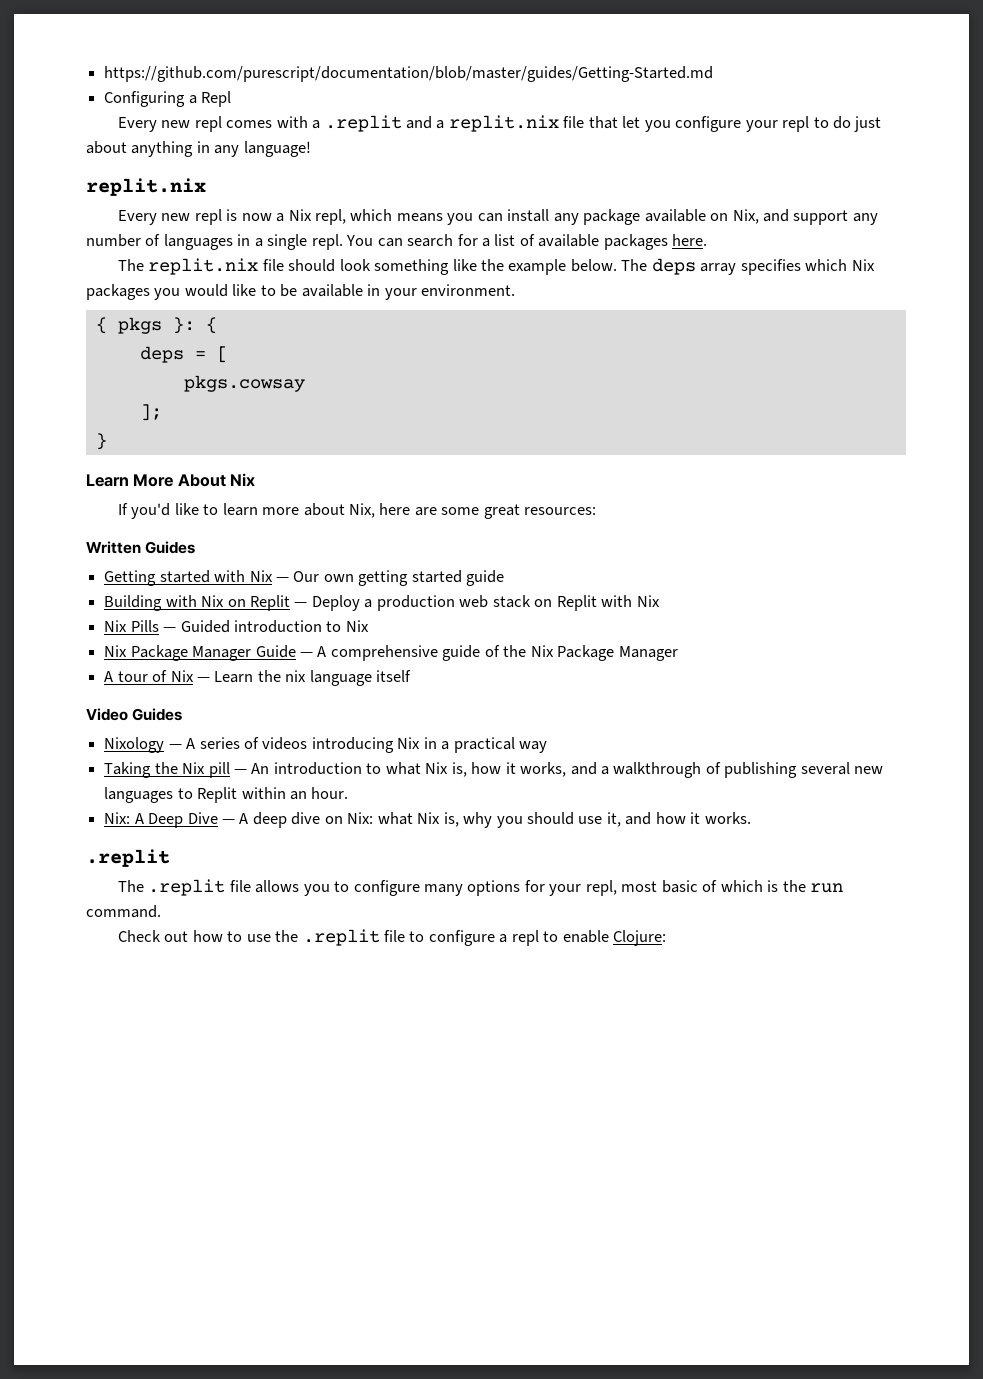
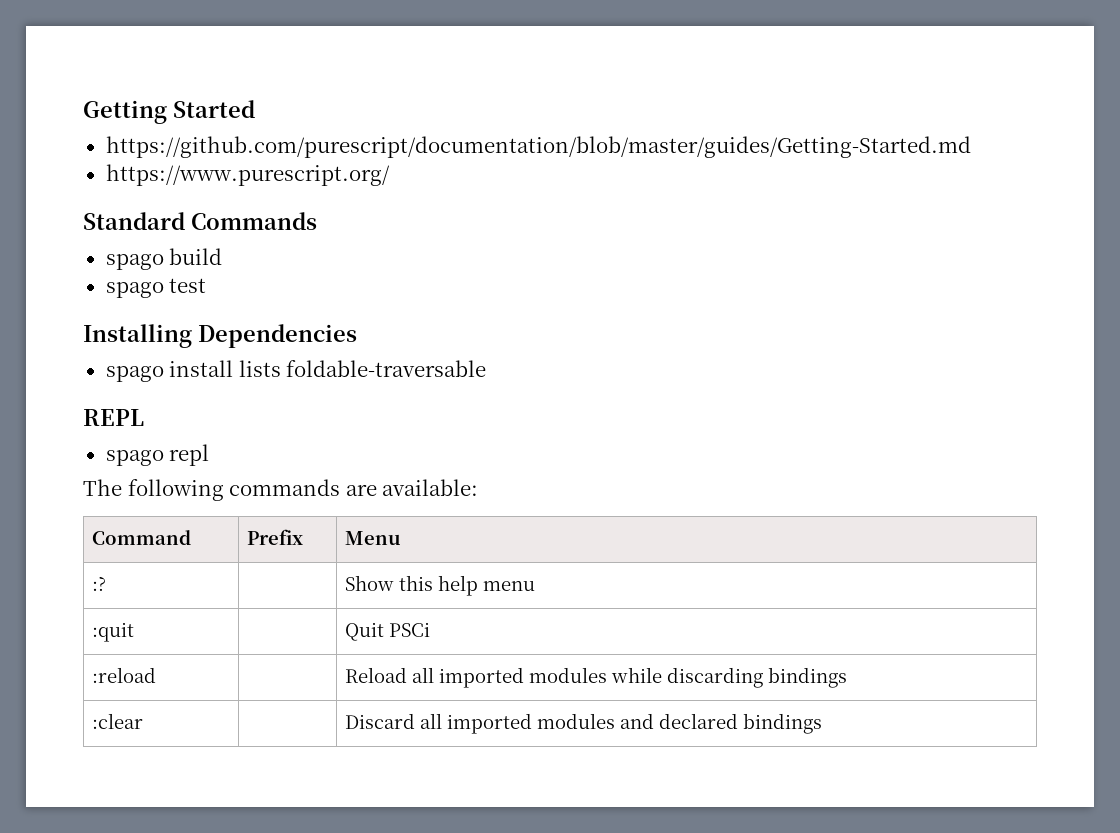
+ Getting Started
- Configuring a Repl
- Every new repl comes with a .replit and a replit.nix file that let you configure your repl to do just about anything in any language!
- replit.nix
- Every new repl is now a Nix repl, which means you can install any package available on Nix, and support any number of languages in a single repl. You can search for a list of available packages here.
- The replit.nix file should look something like the example below. The deps array specifies which Nix packages you would like to be available in your environment.
- { pkgs }: {
- deps = [
- pkgs.cowsay
- ];
- }
- Learn More About Nix
- If you'd like to learn more about Nix, here are some great resources:
- Written Guides
- Getting started with Nix — Our own getting started guide
- Building with Nix on Replit — Deploy a production web stack on Replit with Nix
- Nix Pills — Guided introduction to Nix
- Nix Package Manager Guide — A comprehensive guide of the Nix Package Manager
- A tour of Nix — Learn the nix language itself
- Video Guides
- Nixology — A series of videos introducing Nix in a practical way
- Taking the Nix pill — An introduction to what Nix is, how it works, and a walkthrough of publishing several new languages to Replit within an hour.
- Nix: A Deep Dive — A deep dive on Nix: what Nix is, why you should use it, and how it works.
- .replit
- The .replit file allows you to configure many options for your repl, most basic of which is the run command.
- Check out how to use the .replit file to configure a repl to enable Clojure:
+ https://www.purescript.org/
+ Standard Commands
+ spago build
+ spago test
+ Installing Dependencies
+ spago install lists foldable-traversable
+ REPL
+ spago repl
+ The following commands are available:
+ Command | Prefix | Menu
+ :? | | Show this help menu
+ :quit | | Quit PSCi
+ :reload | | Reload all imported modules while discarding bindings
+ :clear | | Discard all imported modules and declared bindings

